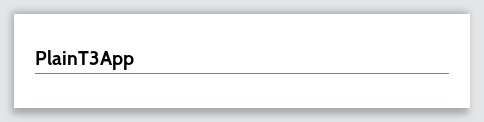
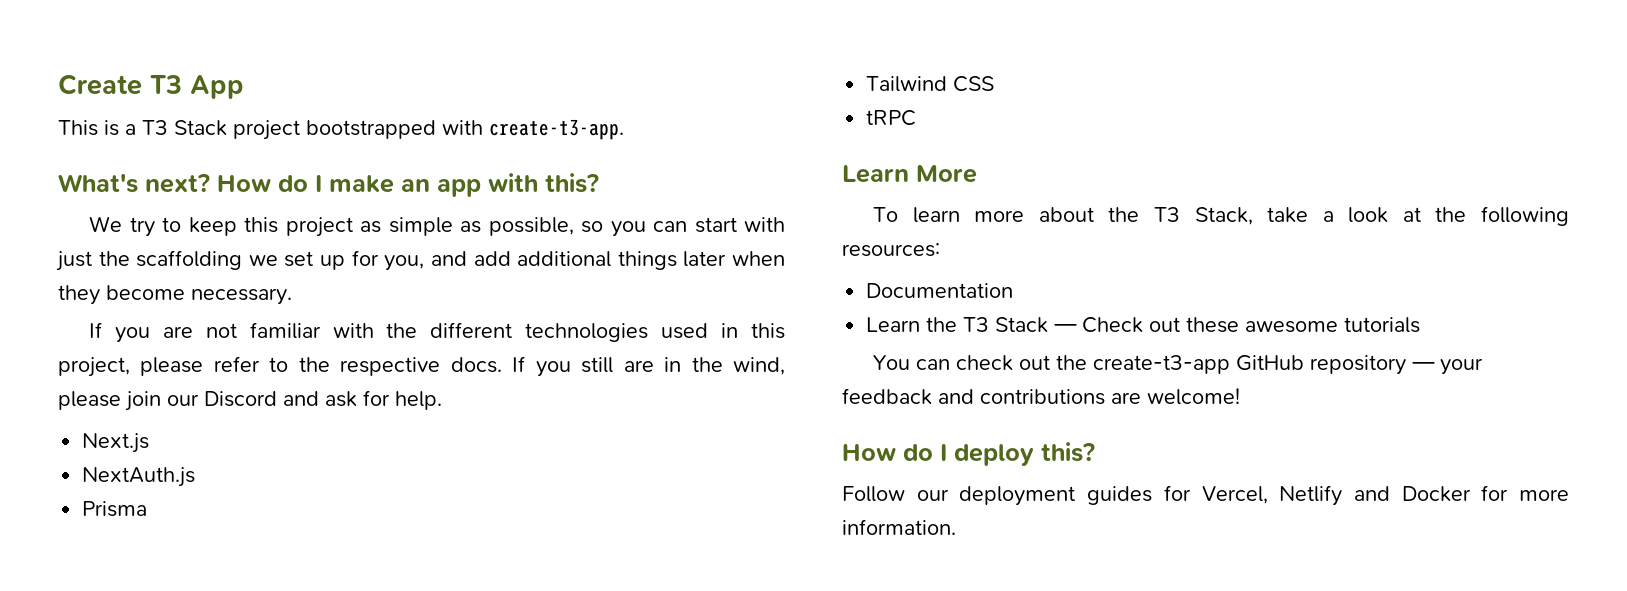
- PlainT3App
+ Create T3 App
+ This is a T3 Stack project bootstrapped with create-t3-app.
+ What's next? How do I make an app with this?
+ We try to keep this project as simple as possible, so you can start with just the scaffolding we set up for you, and add additional things later when they become necessary.
+ If you are not familiar with the different technologies used in this project, please refer to the respective docs. If you still are in the wind, please join our Discord and ask for help.
+ Next.js
+ NextAuth.js
+ Prisma
+ Tailwind CSS
+ tRPC
+ Learn More
+ To learn more about the T3 Stack, take a look at the following resources:
+ Documentation
+ Learn the T3 Stack — Check out these awesome tutorials
+ You can check out the create-t3-app GitHub repository — your feedback and contributions are welcome!
+ How do I deploy this?
+ Follow our deployment guides for Vercel, Netlify and Docker for more information.

